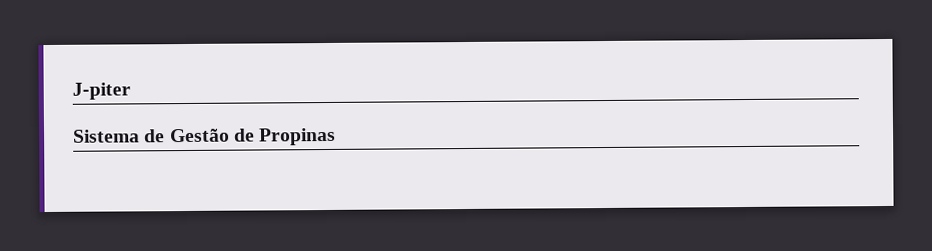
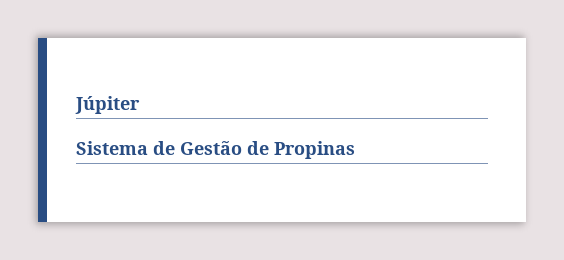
- J-piter
+ Júpiter

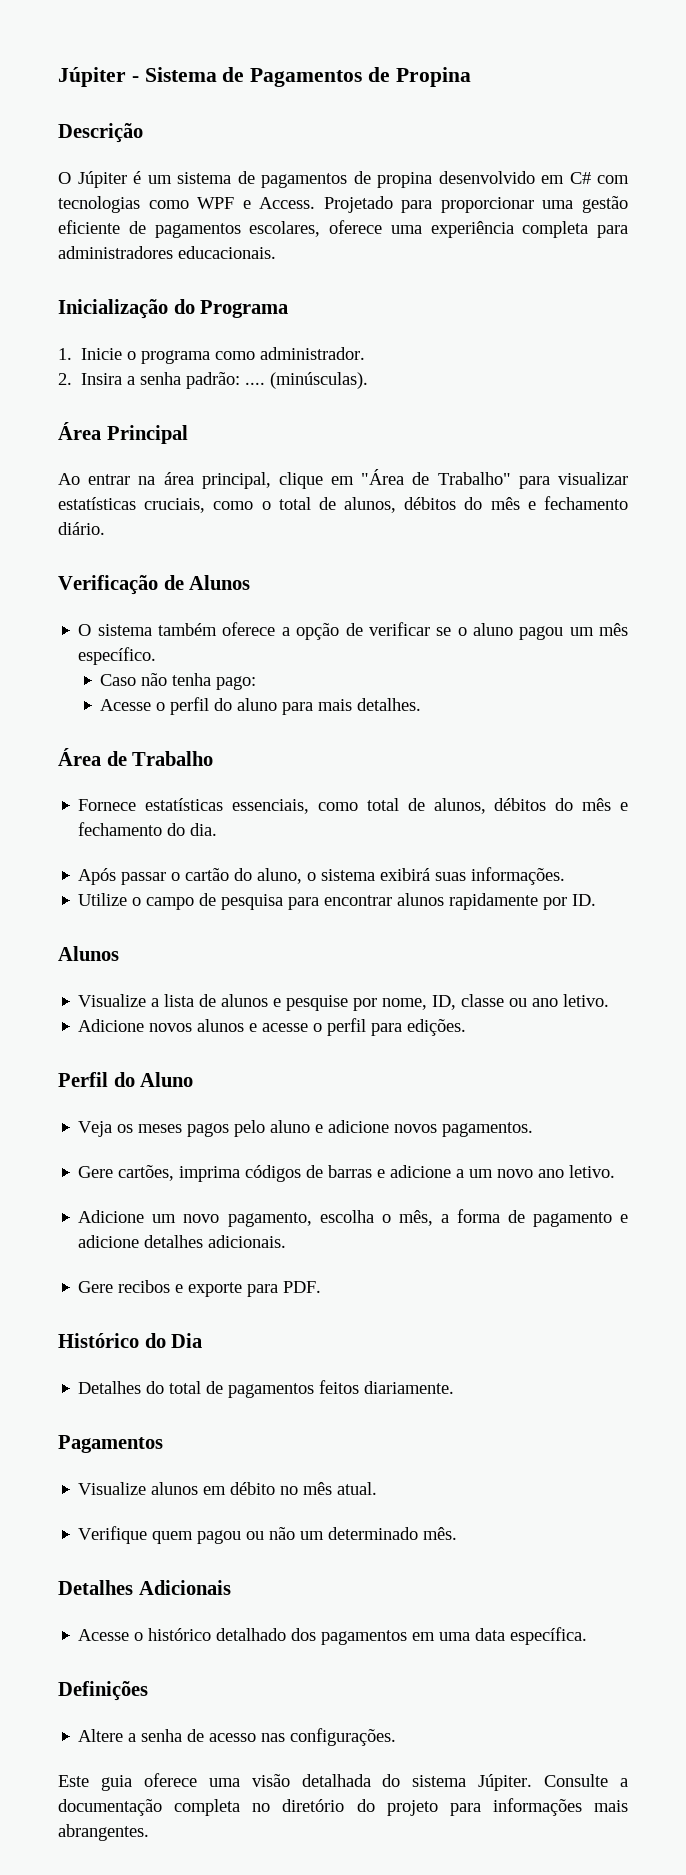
- Júpiter
- Sistema de Gestão de Propinas
+ Júpiter - Sistema de Pagamentos de Propina
+ Descrição
+ O Júpiter é um sistema de pagamentos de propina desenvolvido em C# com tecnologias como WPF e Access. Projetado para proporcionar uma gestão eficiente de pagamentos escolares, oferece uma experiência completa para administradores educacionais.
+ Inicialização do Programa
+ 1. Inicie o programa como administrador.
+ 2. Insira a senha padrão: .... (minúsculas).
+ Área Principal
+ Ao entrar na área principal, clique em "Área de Trabalho" para visualizar estatísticas cruciais, como o total de alunos, débitos do mês e fechamento diário.
+ Verificação de Alunos
+ O sistema também oferece a opção de verificar se o aluno pagou um mês específico.
+ Caso não tenha pago:
+ Acesse o perfil do aluno para mais detalhes.
+ Área de Trabalho
+ Fornece estatísticas essenciais, como total de alunos, débitos do mês e fechamento do dia.
+ Após passar o cartão do aluno, o sistema exibirá suas informações.
+ Utilize o campo de pesquisa para encontrar alunos rapidamente por ID.
+ Alunos
+ Visualize a lista de alunos e pesquise por nome, ID, classe ou ano letivo.
+ Adicione novos alunos e acesse o perfil para edições.
+ Perfil do Aluno
+ Veja os meses pagos pelo aluno e adicione novos pagamentos.
+ Gere cartões, imprima códigos de barras e adicione a um novo ano letivo.
+ Adicione um novo pagamento, escolha o mês, a forma de pagamento e adicione detalhes adicionais.
+ Gere recibos e exporte para PDF.
+ Histórico do Dia
+ Detalhes do total de pagamentos feitos diariamente.
+ Pagamentos
+ Visualize alunos em débito no mês atual.
+ Verifique quem pagou ou não um determinado mês.
+ Detalhes Adicionais
+ Acesse o histórico detalhado dos pagamentos em uma data específica.
+ Definições
+ Altere a senha de acesso nas configurações.
+ Este guia oferece uma visão detalhada do sistema Júpiter. Consulte a documentação completa no diretório do projeto para informações mais abrangentes.

